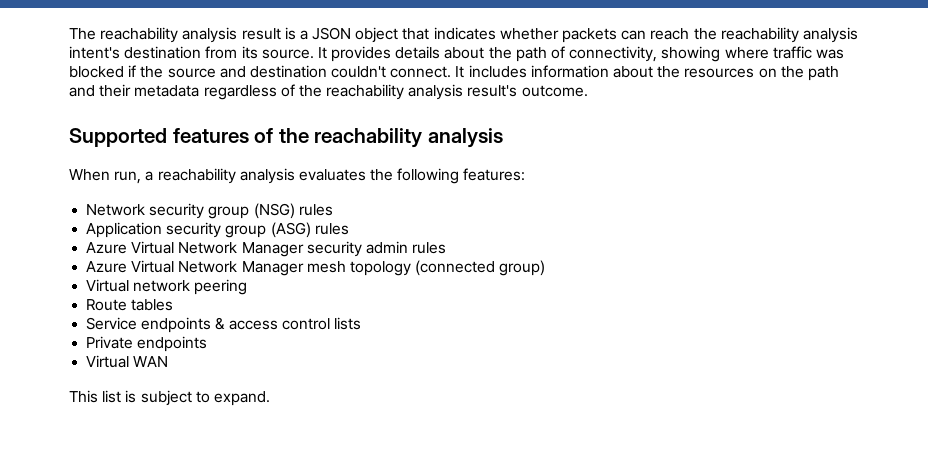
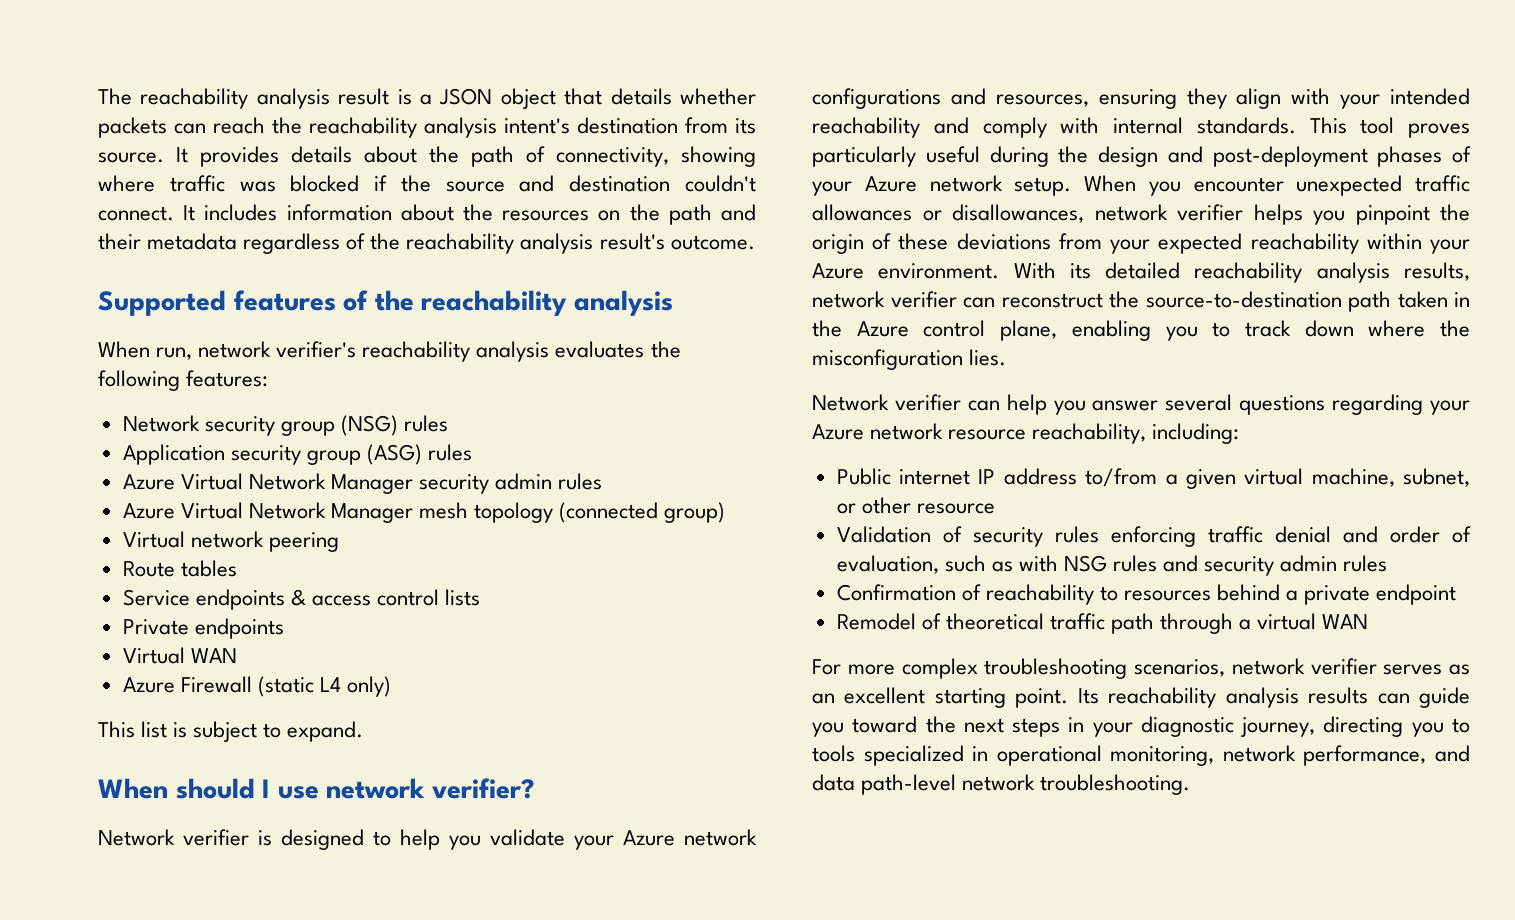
- The reachability analysis result is a JSON object that indicates whether packets can reach the reachability analysis intent's destination from its source.
+ The reachability analysis result is a JSON object that details whether packets can reach the reachability analysis intent's destination from its source.
- When run, a reachability analysis evaluates the following features:
+ When run, network verifier's reachability analysis evaluates the following features:
+ Azure Firewall (static L4 only)
+ When should I use network verifier?
+ Network verifier is designed to help you validate your Azure network configurations and resources, ensuring they align with your intended reachability and comply with internal standards. This tool proves particularly useful during the design and post-deployment phases of your Azure network setup. When you encounter unexpected traffic allowances or disallowances, network verifier helps you pinpoint the origin of these deviations from your expected reachability within your Azure environment. With its detailed reachability analysis results, network verifier can reconstruct the source-to-destination path taken in the Azure control plane, enabling you to track down where the misconfiguration lies.
+ Network verifier can help you answer several questions regarding your Azure network resource reachability, including:
+ Public internet IP address to/from a given virtual machine, subnet, or other resource
+ Validation of security rules enforcing traffic denial and order of evaluation, such as with NSG rules and security admin rules
+ Confirmation of reachability to resources behind a private endpoint
+ Remodel of theoretical traffic path through a virtual WAN
+ For more complex troubleshooting scenarios, network verifier serves as an excellent starting point. Its reachability analysis results can guide you toward the next steps in your diagnostic journey, directing you to tools specialized in operational monitoring, network performance, and data path-level network troubleshooting.

